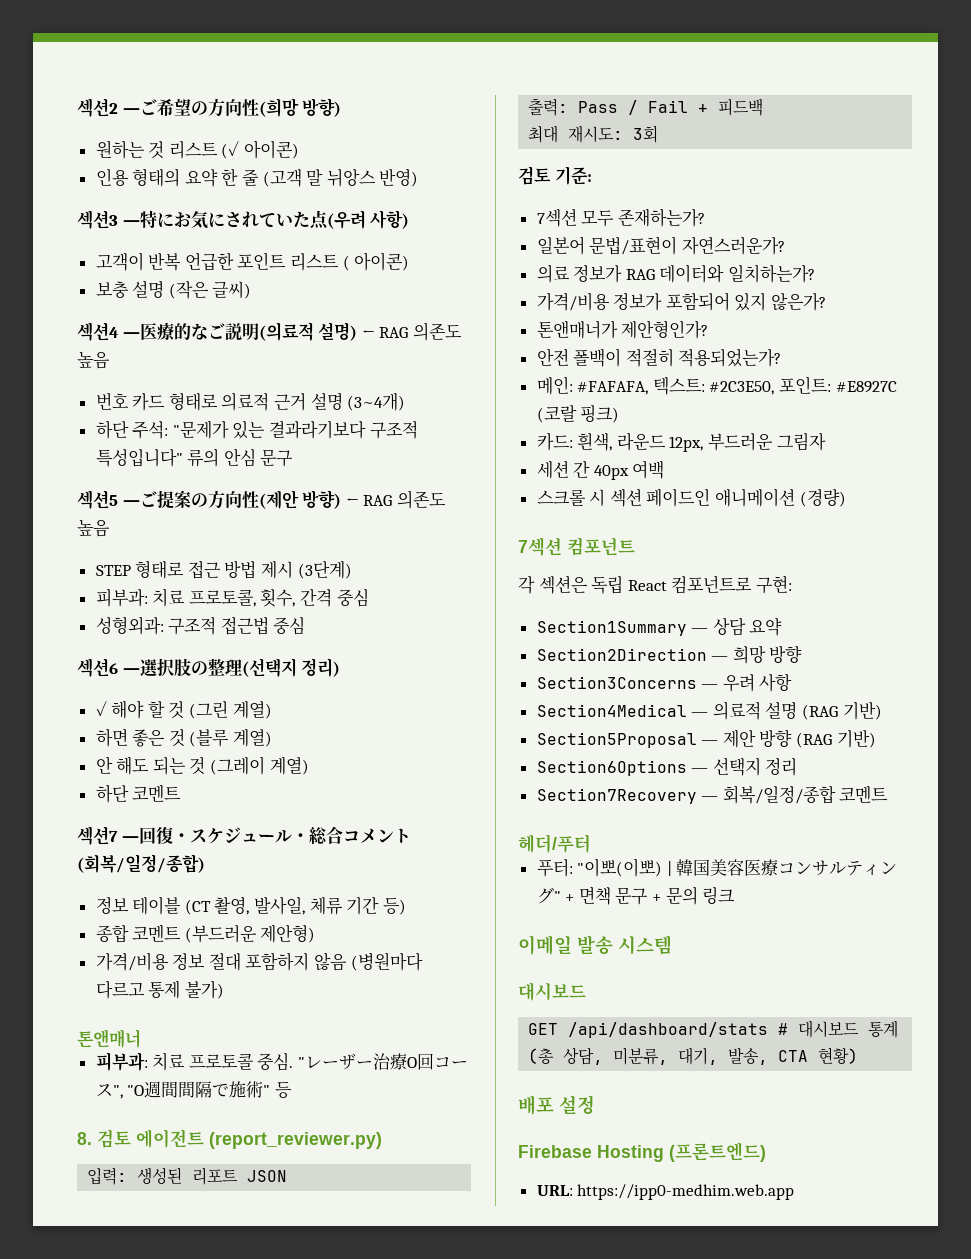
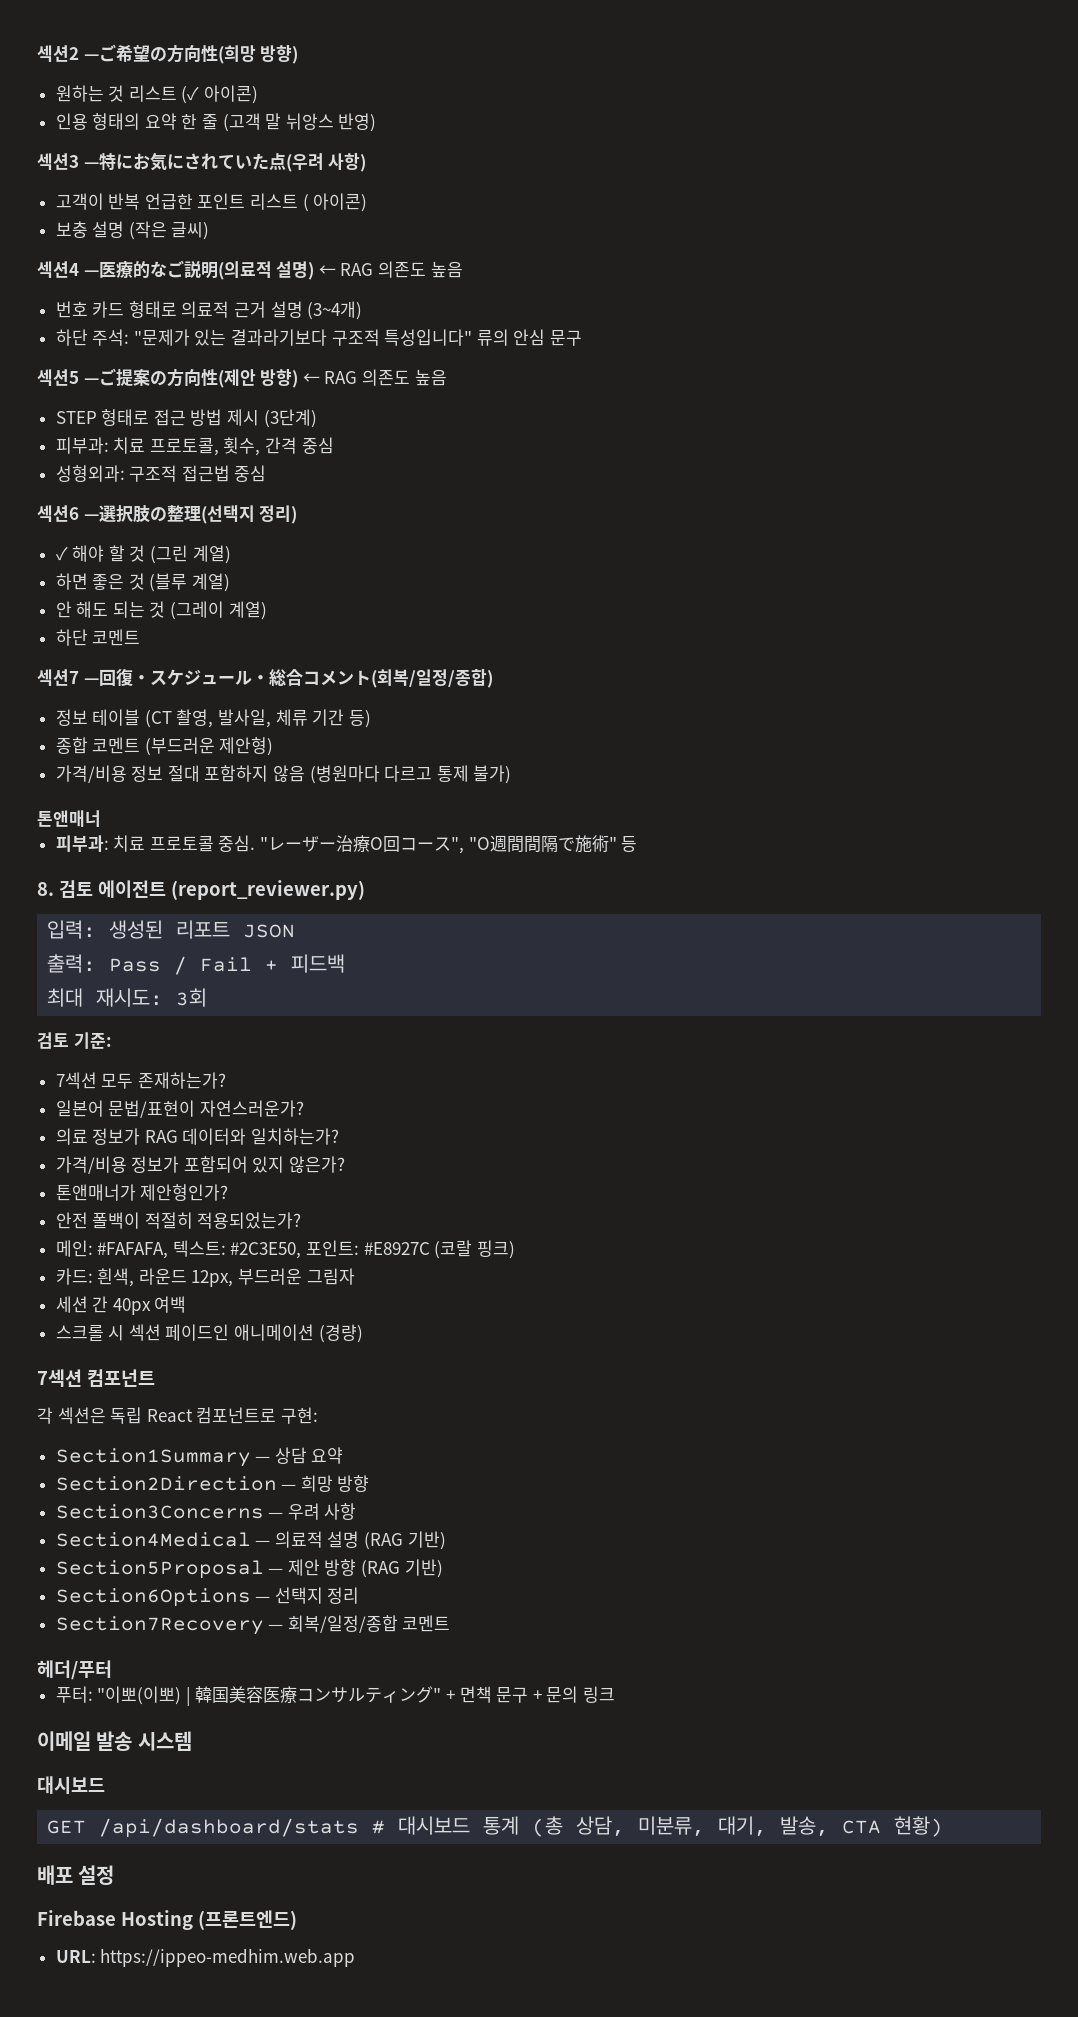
- URL: https://ipp0-medhim.web.app
+ URL: https://ippeo-medhim.web.app

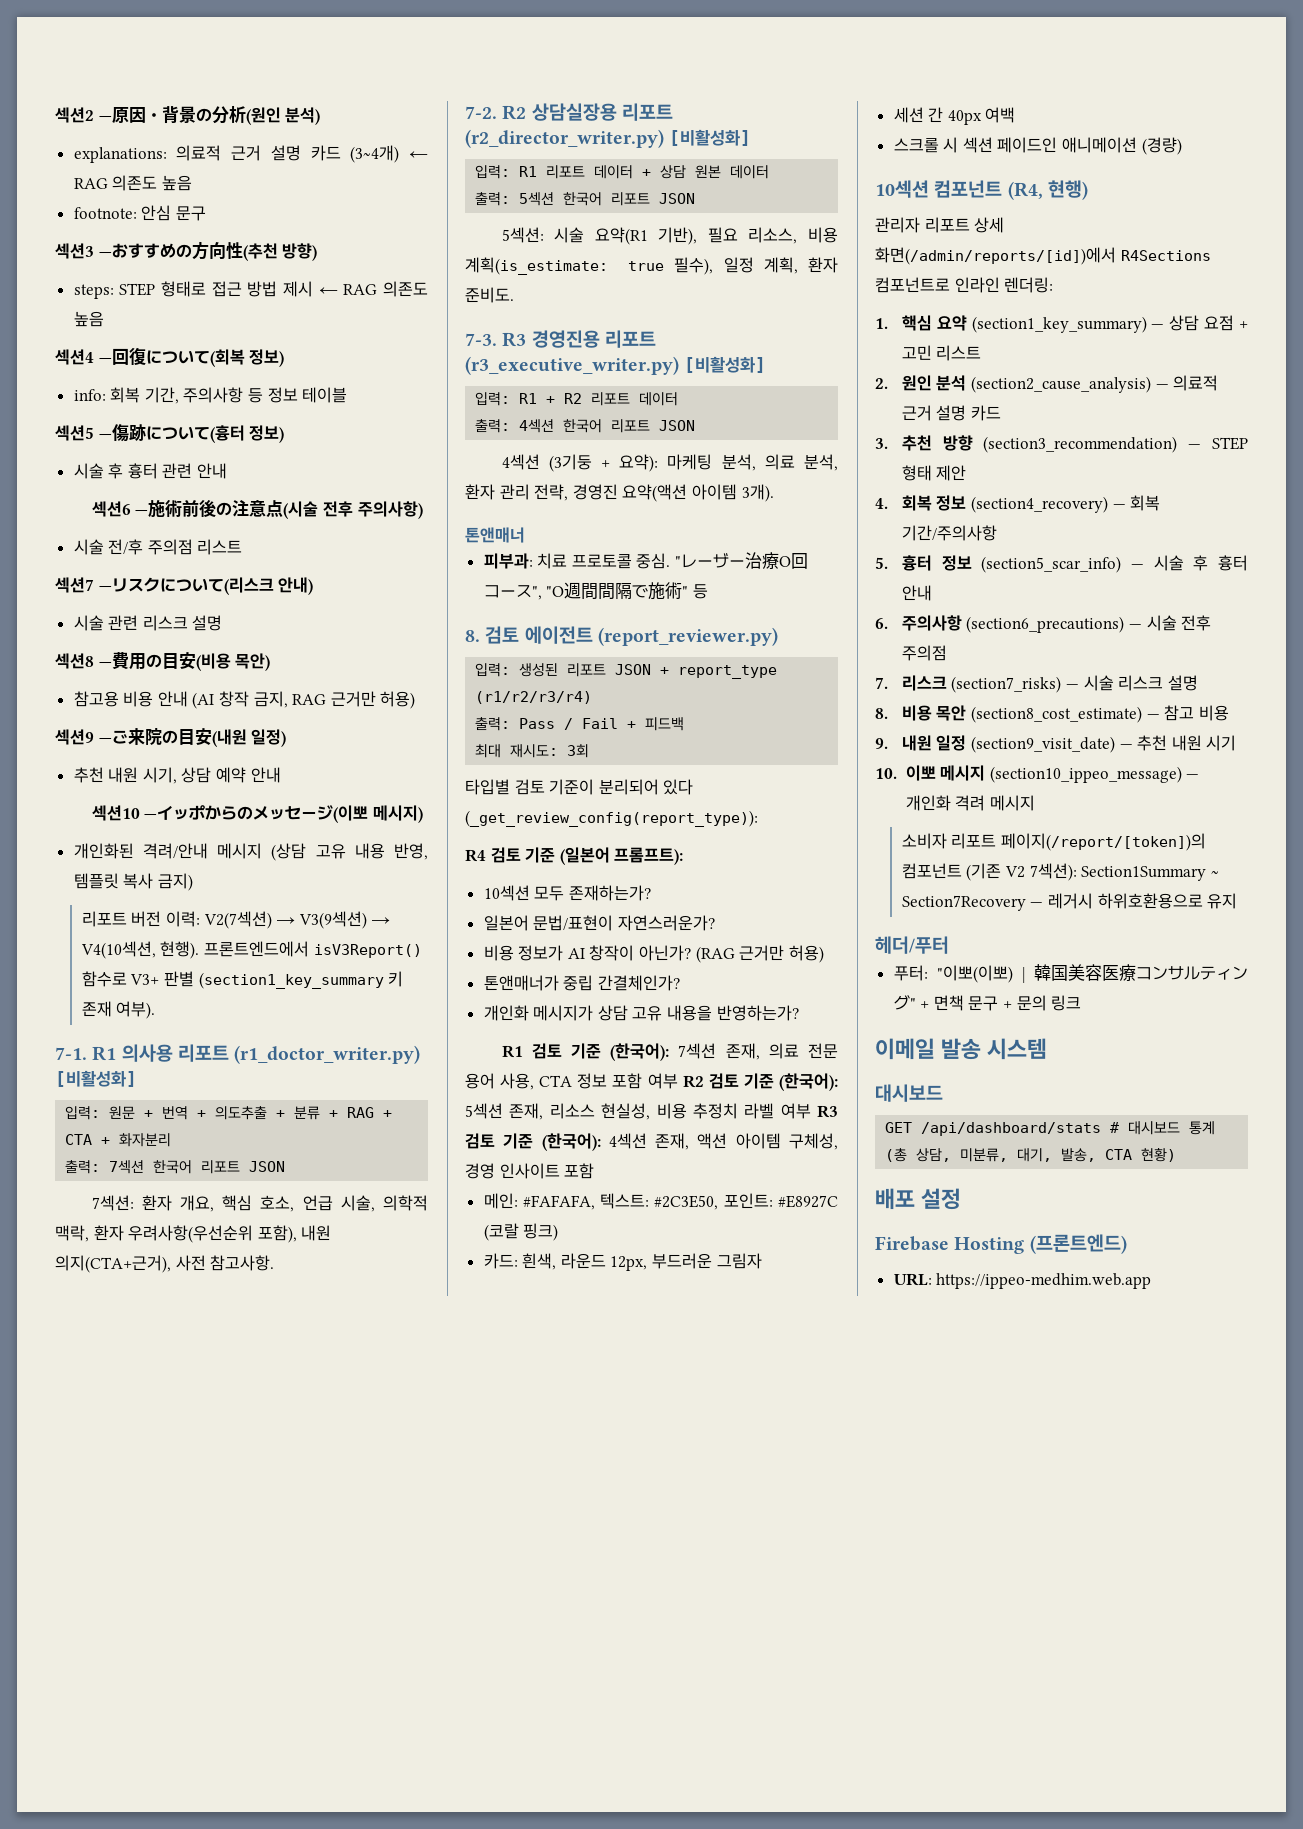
- 섹션2 —ご希望の方向性(희망 방향)
- 원하는 것 리스트 (✓ 아이콘)
- 인용 형태의 요약 한 줄 (고객 말 뉘앙스 반영)
- 섹션3 —特にお気にされていた点(우려 사항)
- 고객이 반복 언급한 포인트 리스트 ( 아이콘)
- 보충 설명 (작은 글씨)
- 섹션4 —医療的なご説明(의료적 설명) ← RAG 의존도 높음
- 번호 카드 형태로 의료적 근거 설명 (3~4개)
- 하단 주석: "문제가 있는 결과라기보다 구조적 특성입니다" 류의 안심 문구
- 섹션5 —ご提案の方向性(제안 방향) ← RAG 의존도 높음
- STEP 형태로 접근 방법 제시 (3단계)
- 피부과: 치료 프로토콜, 횟수, 간격 중심
- 성형외과: 구조적 접근법 중심
- 섹션6 —選択肢の整理(선택지 정리)
- ✓ 해야 할 것 (그린 계열)
- 하면 좋은 것 (블루 계열)
- 안 해도 되는 것 (그레이 계열)
- 하단 코멘트
- 섹션7 —回復・スケジュール・総合コメント(회복/일정/종합)
- 정보 테이블 (CT 촬영, 발사일, 체류 기간 등)
- 종합 코멘트 (부드러운 제안형)
- 가격/비용 정보 절대 포함하지 않음 (병원마다 다르고 통제 불가)
+ 섹션2 —原因・背景の分析(원인 분석)
+ explanations: 의료적 근거 설명 카드 (3~4개) ← RAG 의존도 높음
+ footnote: 안심 문구
+ 섹션3 —おすすめの方向性(추천 방향)
+ steps: STEP 형태로 접근 방법 제시 ← RAG 의존도 높음
+ 섹션4 —回復について(회복 정보)
+ info: 회복 기간, 주의사항 등 정보 테이블
+ 섹션5 —傷跡について(흉터 정보)
+ 시술 후 흉터 관련 안내
+ 섹션6 —施術前後の注意点(시술 전후 주의사항)
+ 시술 전/후 주의점 리스트
+ 섹션7 —リスクについて(리스크 안내)
+ 시술 관련 리스크 설명
+ 섹션8 —費用の目安(비용 목안)
+ 참고용 비용 안내 (AI 창작 금지, RAG 근거만 허용)
+ 섹션9 —ご来院の目安(내원 일정)
+ 추천 내원 시기, 상담 예약 안내
+ 섹션10 —イッポからのメッセージ(이뽀 메시지)
+ 개인화된 격려/안내 메시지 (상담 고유 내용 반영, 템플릿 복사 금지)
+ 리포트 버전 이력: V2(7섹션) → V3(9섹션) → V4(10섹션, 현행). 프론트엔드에서 isV3Report() 함수로 V3+ 판별 (section1_key_summary 키 존재 여부).
+ 7-1. R1 의사용 리포트 (r1_doctor_writer.py) [비활성화]
+ 입력: 원문 + 번역 + 의도추출 + 분류 + RAG + CTA + 화자분리
+ 출력: 7섹션 한국어 리포트 JSON
+ 7섹션: 환자 개요, 핵심 호소, 언급 시술, 의학적 맥락, 환자 우려사항(우선순위 포함), 내원 의지(CTA+근거), 사전 참고사항.
+ 7-2. R2 상담실장용 리포트 (r2_director_writer.py) [비활성화]
+ 입력: R1 리포트 데이터 + 상담 원본 데이터
+ 출력: 5섹션 한국어 리포트 JSON
+ 5섹션: 시술 요약(R1 기반), 필요 리소스, 비용 계획(is_estimate: true 필수), 일정 계획, 환자 준비도.
+ 7-3. R3 경영진용 리포트 (r3_executive_writer.py) [비활성화]
+ 입력: R1 + R2 리포트 데이터
+ 출력: 4섹션 한국어 리포트 JSON
+ 4섹션 (3기둥 + 요약): 마케팅 분석, 의료 분석, 환자 관리 전략, 경영진 요약(액션 아이템 3개).
- 입력: 생성된 리포트 JSON
+ 입력: 생성된 리포트 JSON + report_type (r1/r2/r3/r4)
- 검토 기준:
- 7섹션 모두 존재하는가?
+ 타입별 검토 기준이 분리되어 있다 (_get_review_config(report_type)):
+ R4 검토 기준 (일본어 프롬프트):
+ 10섹션 모두 존재하는가?
- 의료 정보가 RAG 데이터와 일치하는가?
- 가격/비용 정보가 포함되어 있지 않은가?
- 톤앤매너가 제안형인가?
- 안전 폴백이 적절히 적용되었는가?
+ 비용 정보가 AI 창작이 아닌가? (RAG 근거만 허용)
+ 톤앤매너가 중립 간결체인가?
+ 개인화 메시지가 상담 고유 내용을 반영하는가?
+ R1 검토 기준 (한국어): 7섹션 존재, 의료 전문 용어 사용, CTA 정보 포함 여부 R2 검토 기준 (한국어): 5섹션 존재, 리소스 현실성, 비용 추정치 라벨 여부 R3 검토 기준 (한국어): 4섹션 존재, 액션 아이템 구체성, 경영 인사이트 포함
- 7섹션 컴포넌트
- 각 섹션은 독립 React 컴포넌트로 구현:
- Section1Summary — 상담 요약
- Section2Direction — 희망 방향
- Section3Concerns — 우려 사항
- Section4Medical — 의료적 설명 (RAG 기반)
- Section5Proposal — 제안 방향 (RAG 기반)
- Section6Options — 선택지 정리
- Section7Recovery — 회복/일정/종합 코멘트
+ 10섹션 컴포넌트 (R4, 현행)
+ 관리자 리포트 상세 화면(/admin/reports/[id])에서 R4Sections 컴포넌트로 인라인 렌더링:
+ 1. 핵심 요약 (section1_key_summary) — 상담 요점 + 고민 리스트
+ 2. 원인 분석 (section2_cause_analysis) — 의료적 근거 설명 카드
+ 3. 추천 방향 (section3_recommendation) — STEP 형태 제안
+ 4. 회복 정보 (section4_recovery) — 회복 기간/주의사항
+ 5. 흉터 정보 (section5_scar_info) — 시술 후 흉터 안내
+ 6. 주의사항 (section6_precautions) — 시술 전후 주의점
+ 7. 리스크 (section7_risks) — 시술 리스크 설명
+ 8. 비용 목안 (section8_cost_estimate) — 참고 비용
+ 9. 내원 일정 (section9_visit_date) — 추천 내원 시기
+ 10. 이뽀 메시지 (section10_ippeo_message) — 개인화 격려 메시지
+ 소비자 리포트 페이지(/report/[token])의 컴포넌트 (기존 V2 7섹션): Section1Summary ~ Section7Recovery — 레거시 하위호환용으로 유지

